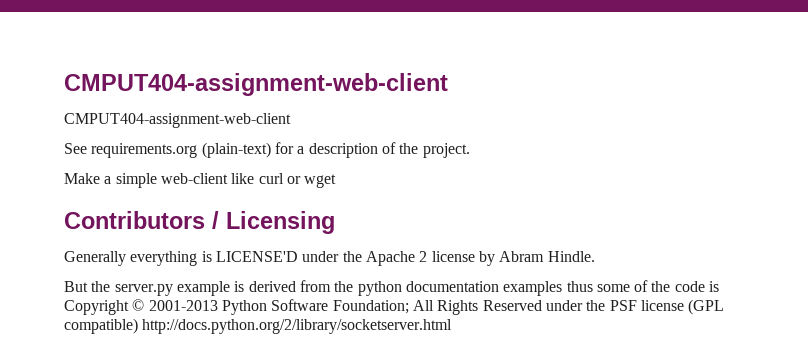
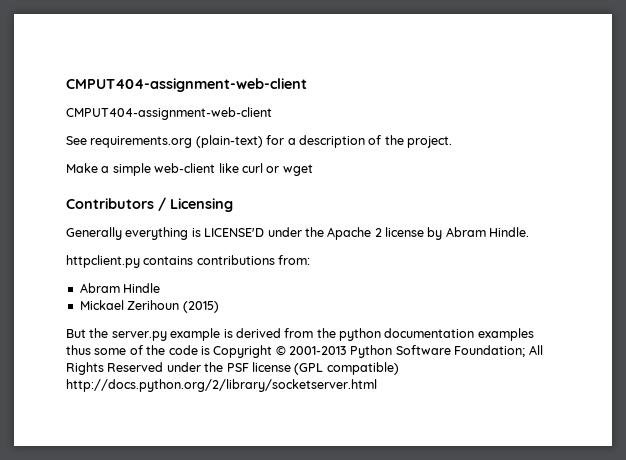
+ httpclient.py contains contributions from:
+ Abram Hindle
+ Mickael Zerihoun (2015)

